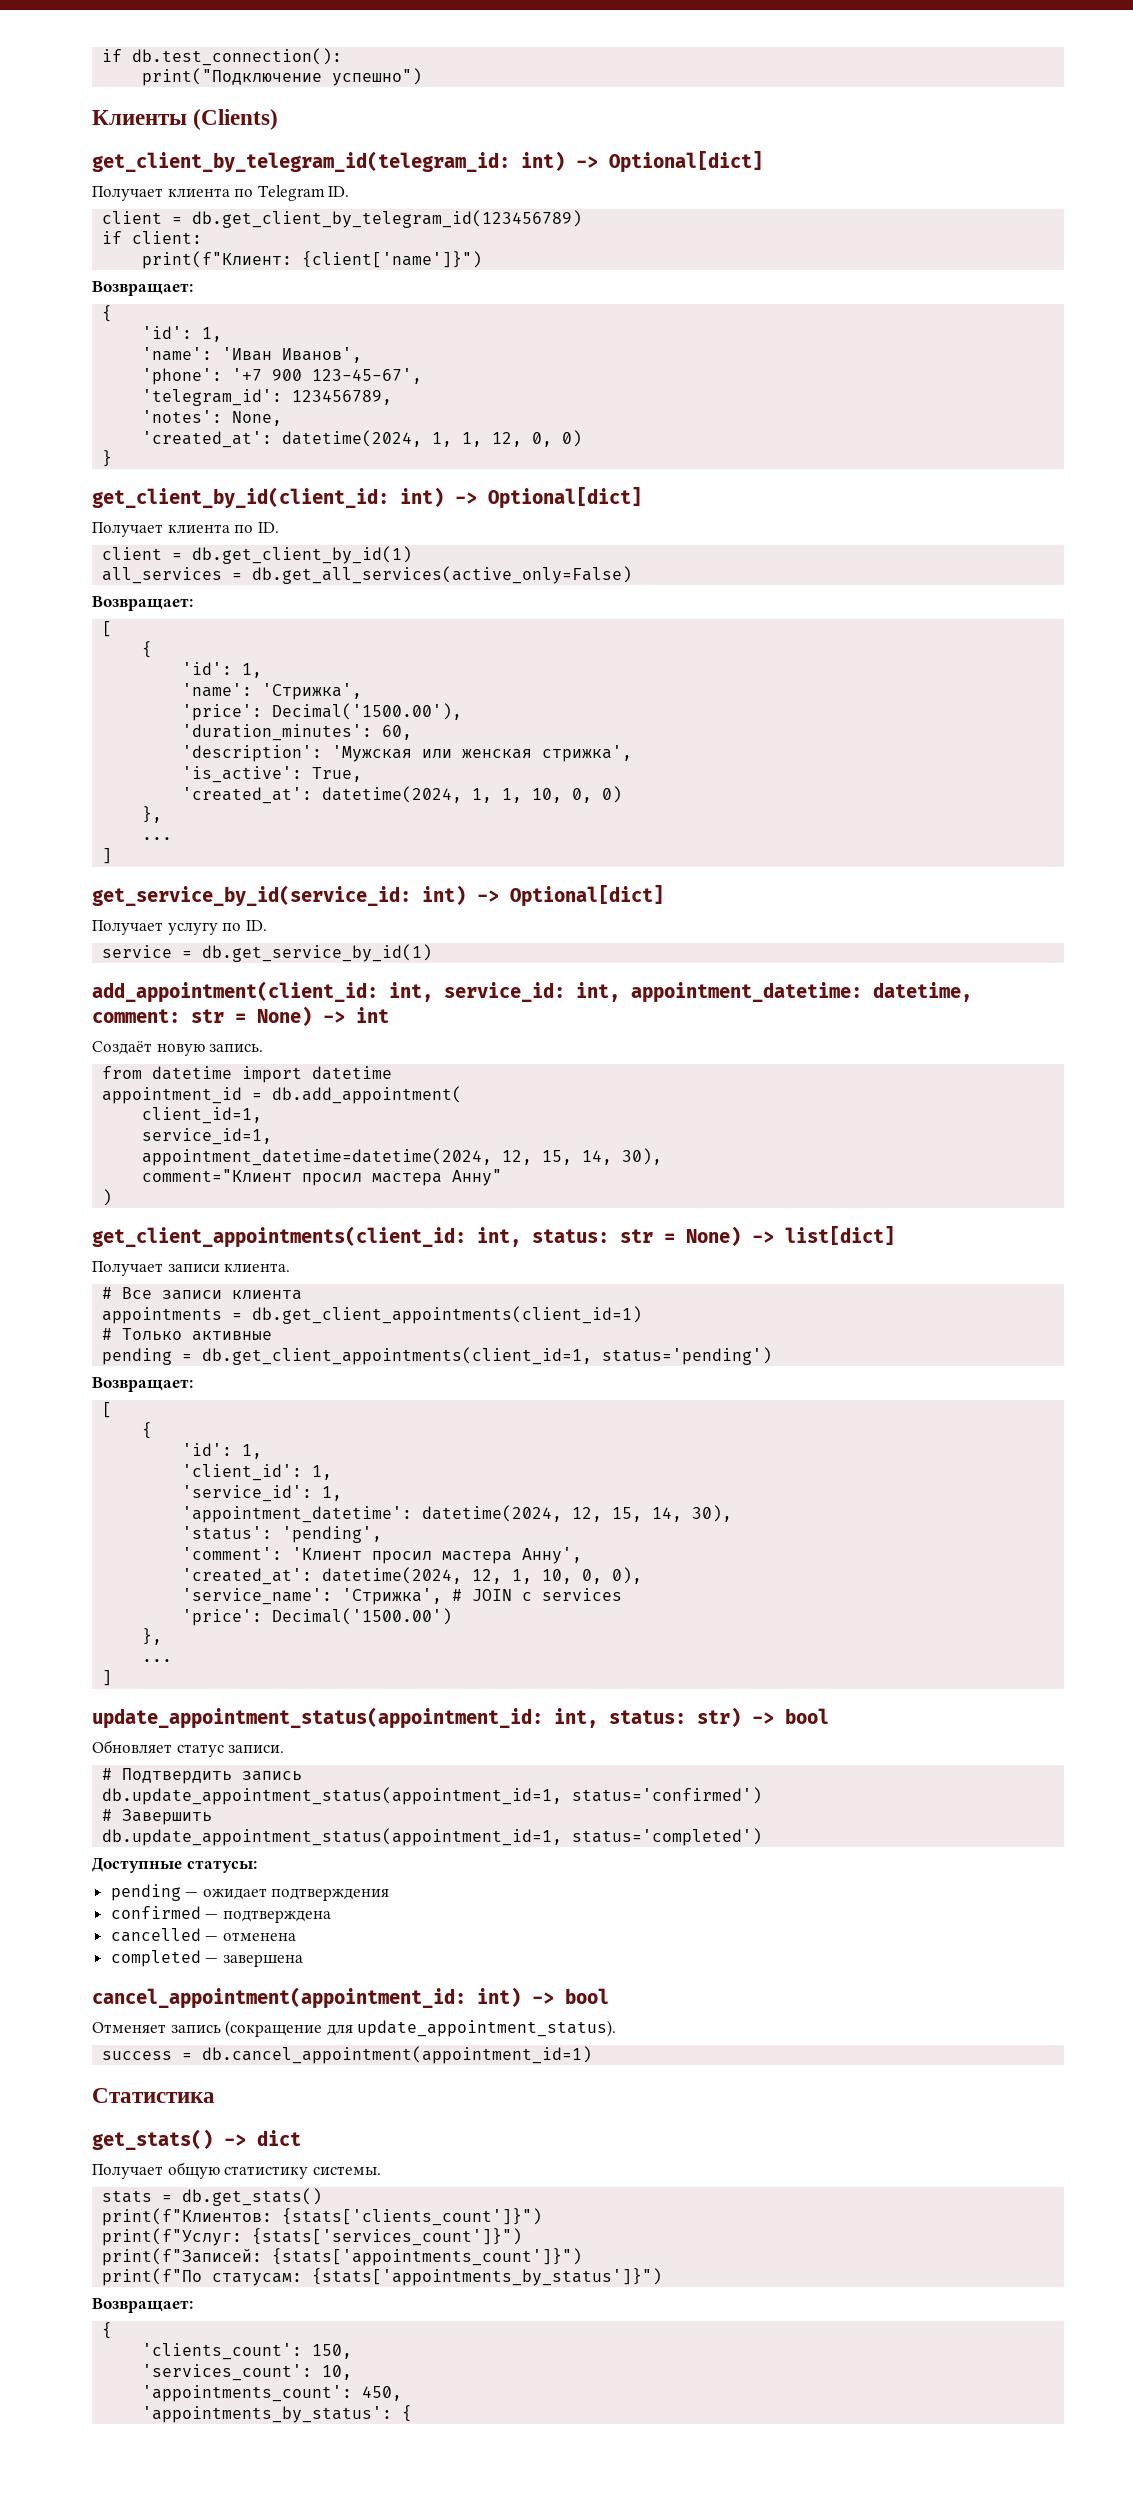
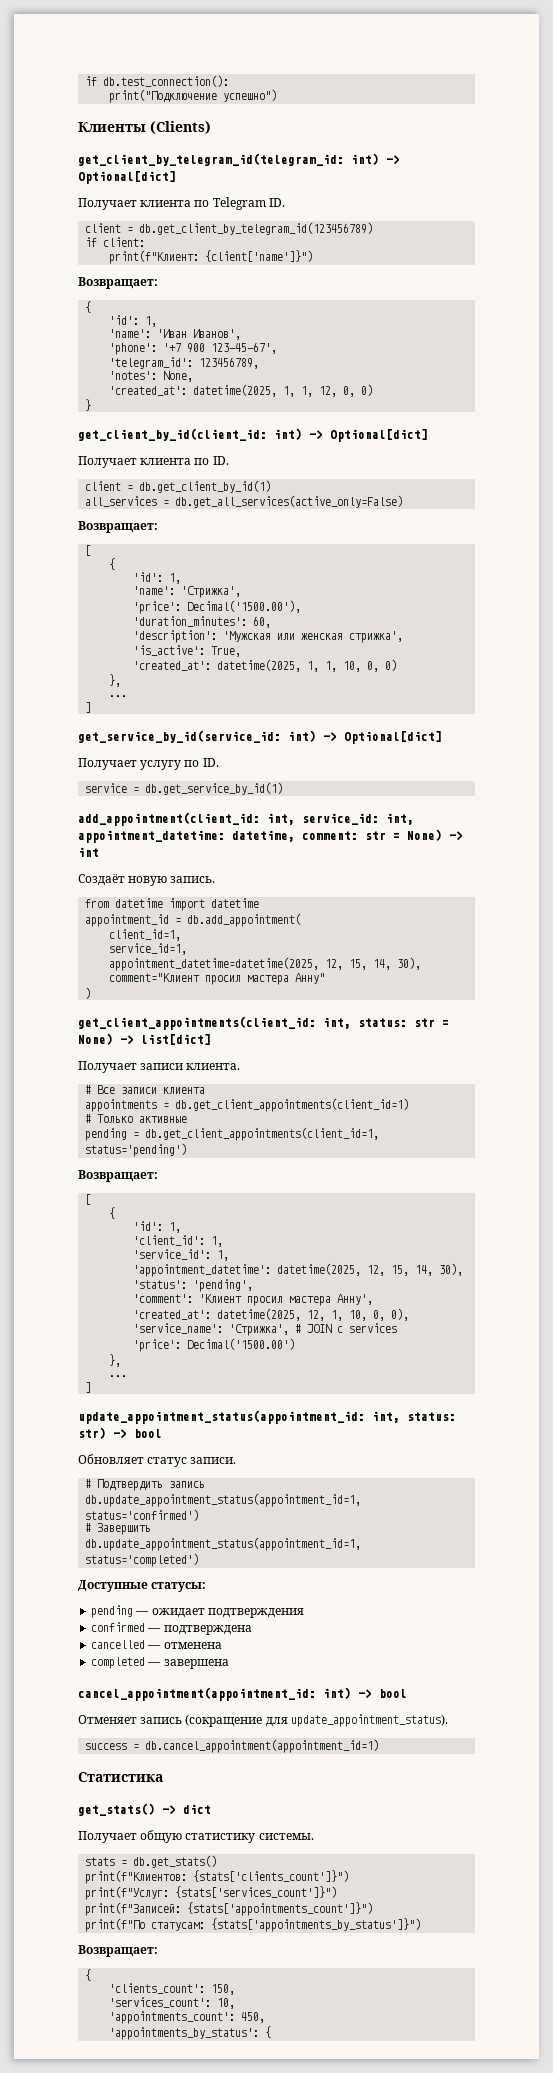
- 'created_at': datetime(2024, 1, 1, 12, 0, 0)
+ 'created_at': datetime(2025, 1, 1, 12, 0, 0)
- 'created_at': datetime(2024, 1, 1, 10, 0, 0)
+ 'created_at': datetime(2025, 1, 1, 10, 0, 0)
- appointment_datetime=datetime(2024, 12, 15, 14, 30),
+ appointment_datetime=datetime(2025, 12, 15, 14, 30),
- 'appointment_datetime': datetime(2024, 12, 15, 14, 30),
+ 'appointment_datetime': datetime(2025, 12, 15, 14, 30),
- 'created_at': datetime(2024, 12, 1, 10, 0, 0),
+ 'created_at': datetime(2025, 12, 1, 10, 0, 0),

